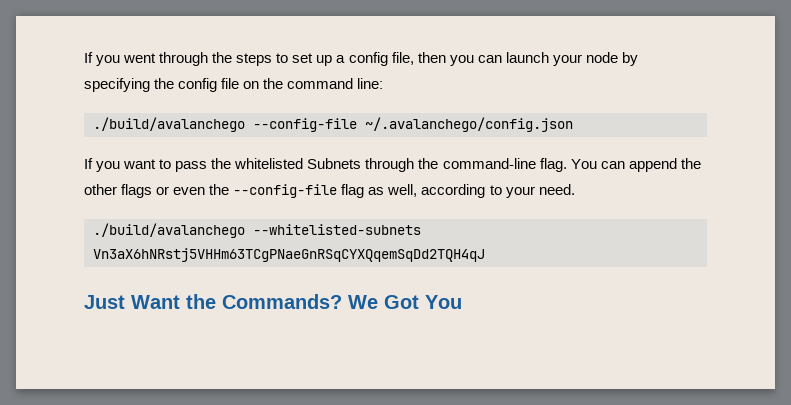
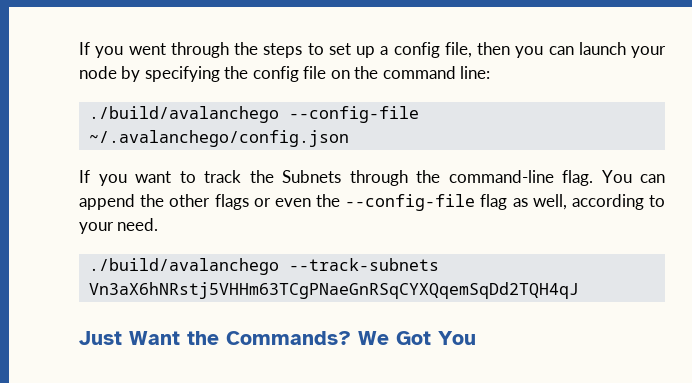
- If you want to pass the whitelisted Subnets through the command-line flag.
+ If you want to track the Subnets through the command-line flag.
- ./build/avalanchego --whitelisted-subnets Vn3aX6hNRstj5VHHm63TCgPNaeGnRSqCYXQqemSqDd2TQH4qJ
+ ./build/avalanchego --track-subnets Vn3aX6hNRstj5VHHm63TCgPNaeGnRSqCYXQqemSqDd2TQH4qJ

